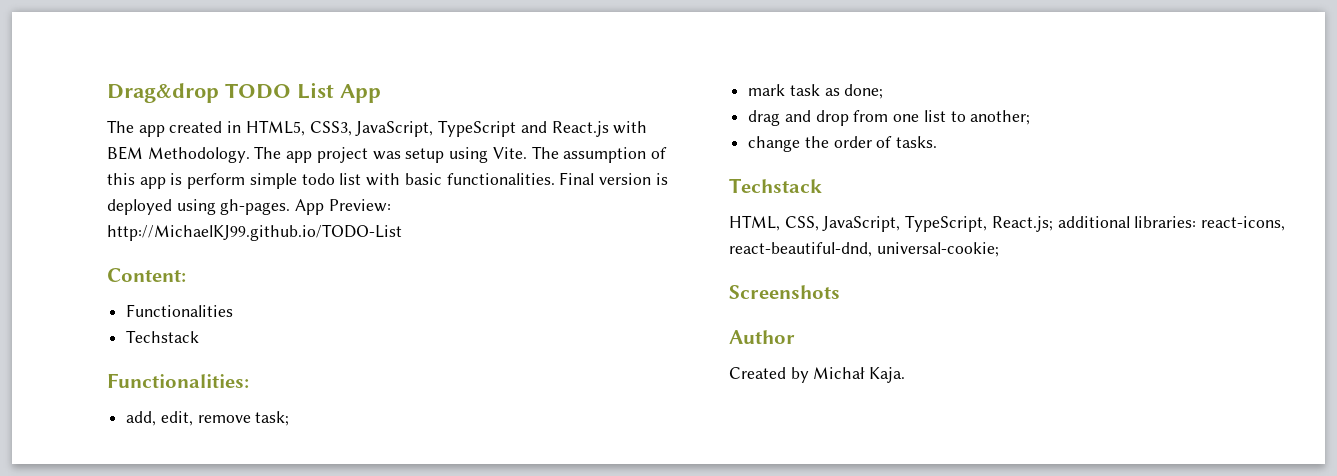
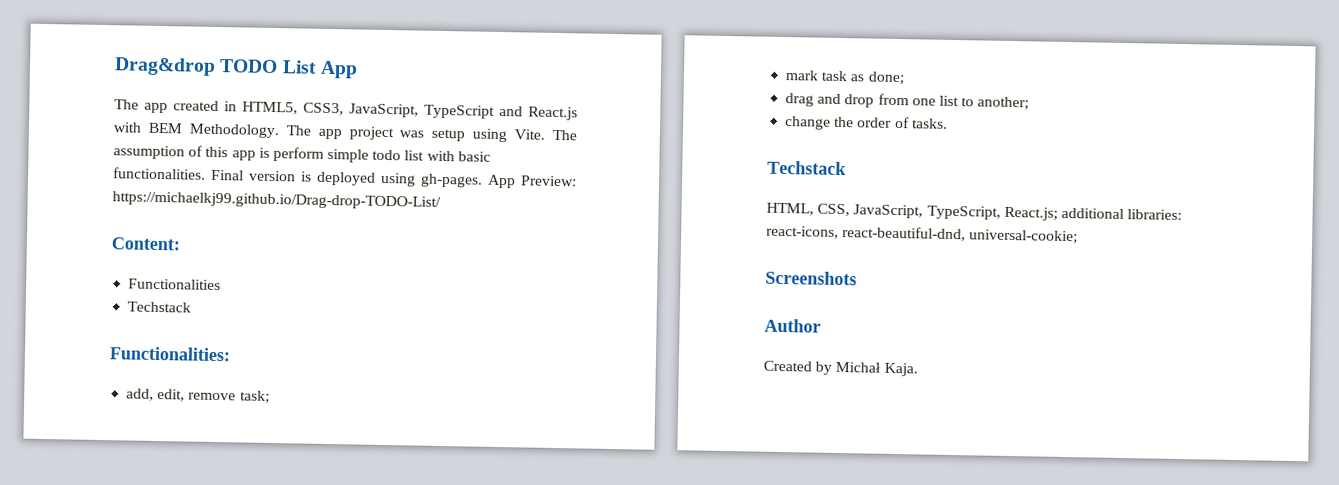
- App Preview: http://MichaelKJ99.github.io/TODO-List
+ App Preview: https://michaelkj99.github.io/Drag-drop-TODO-List/

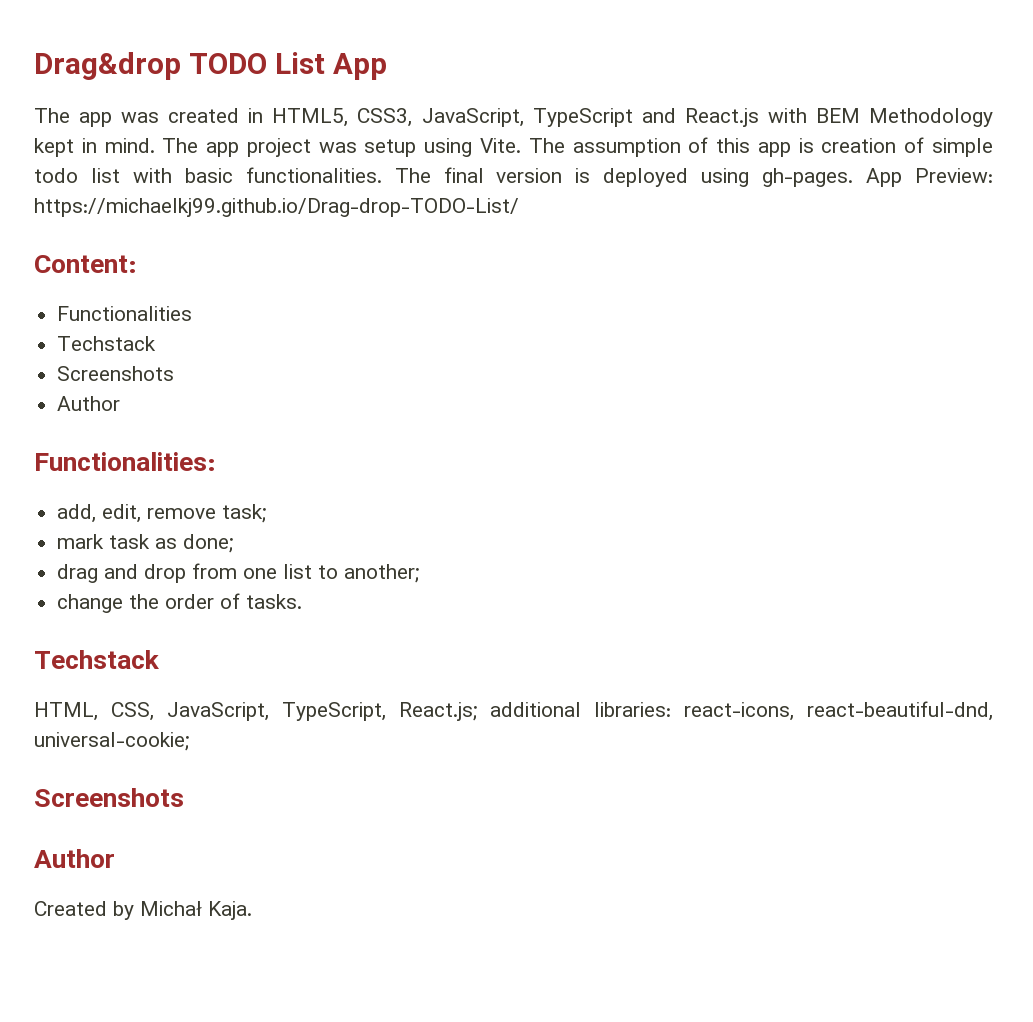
- The app created in HTML5, CSS3, JavaScript, TypeScript and React.js with BEM Methodology.
+ The app was created in HTML5, CSS3, JavaScript, TypeScript and React.js with BEM Methodology kept in mind.
- The assumption of this app is perform simple todo list with basic functionalities.
+ The assumption of this app is creation of simple todo list with basic functionalities.
- Final version is deployed using gh-pages.
+ The final version is deployed using gh-pages.
  Functionalities
  Techstack
+ Screenshots
+ Author

